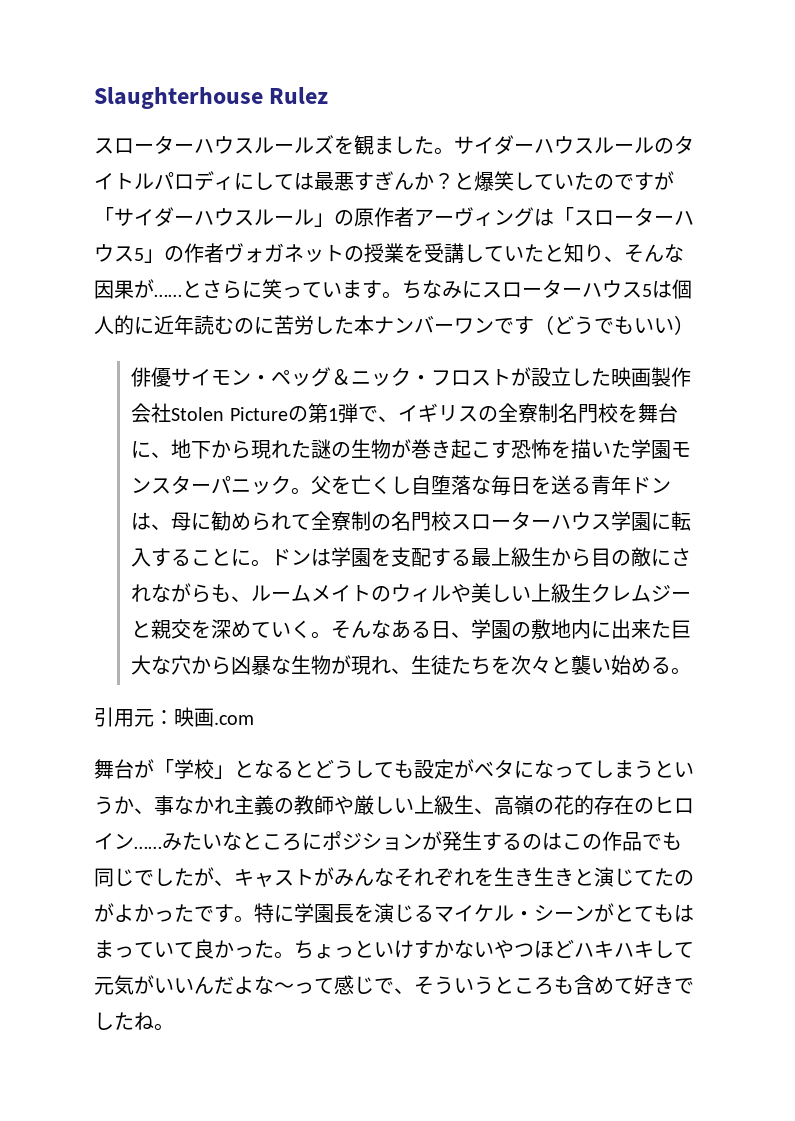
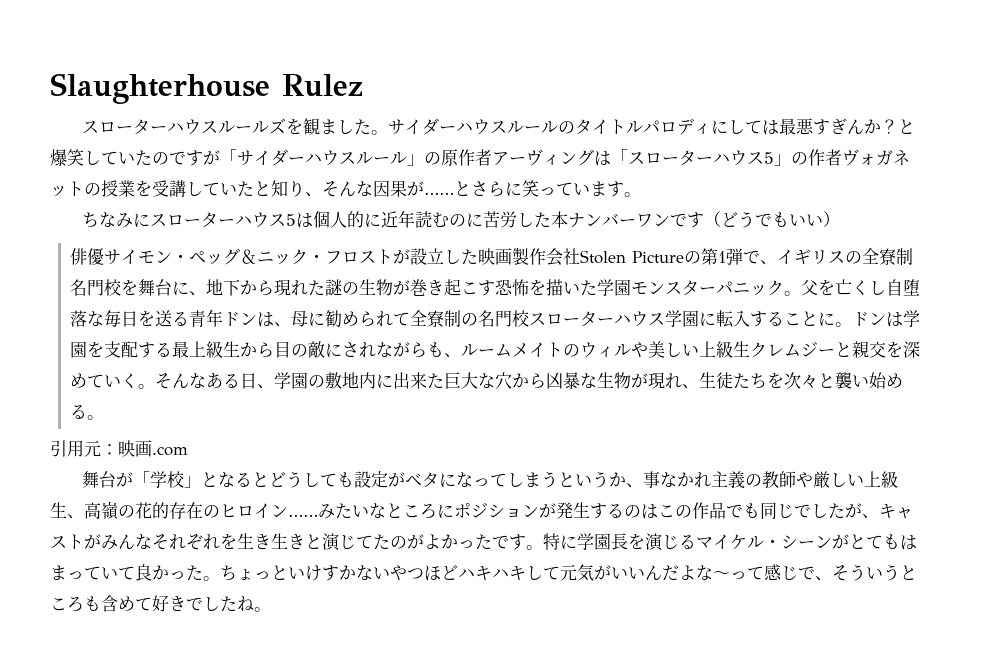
- とさらに笑っています。ちなみにスローターハウス5は個人的に近年読むのに苦労した本ナンバーワンです（どうでもいい）
+ とさらに笑っています。
+ ちなみにスローターハウス5は個人的に近年読むのに苦労した本ナンバーワンです（どうでもいい）

